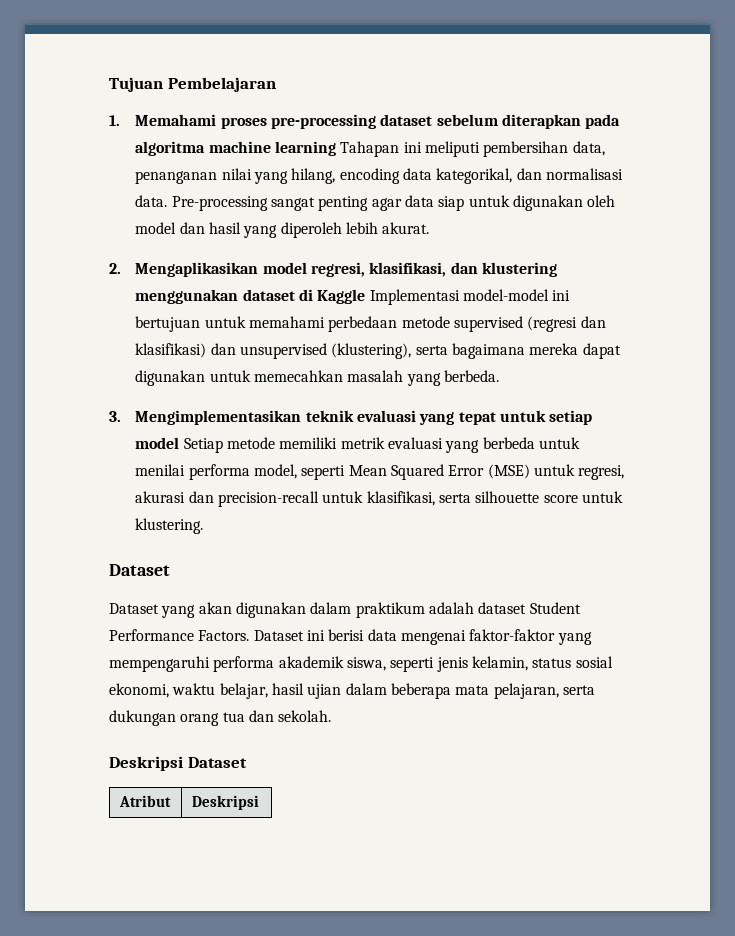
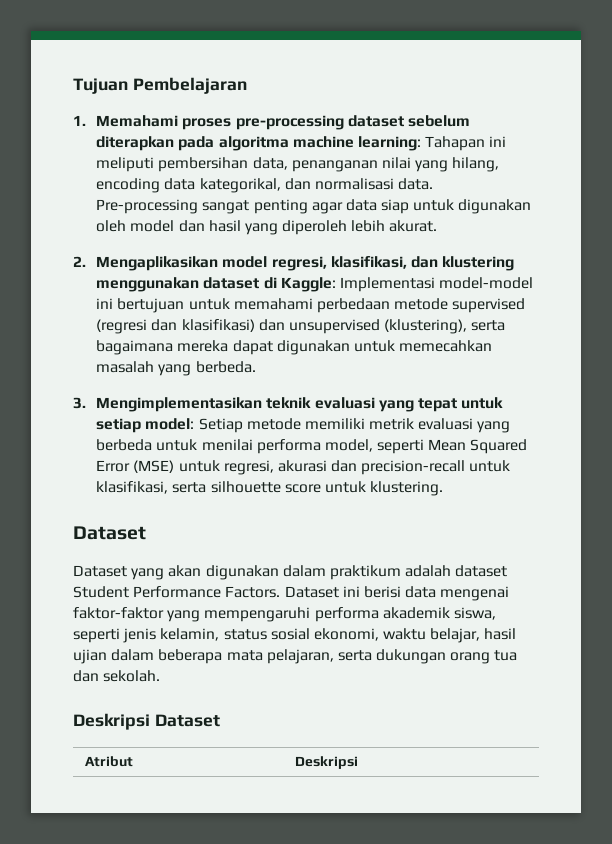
- 1. Memahami proses pre-processing dataset sebelum diterapkan pada algoritma machine learning Tahapan ini meliputi pembersihan data, penanganan nilai yang hilang, encoding data kategorikal, dan normalisasi data.
+ 1. Memahami proses pre-processing dataset sebelum diterapkan pada algoritma machine learning: Tahapan ini meliputi pembersihan data, penanganan nilai yang hilang, encoding data kategorikal, dan normalisasi data.
- 2. Mengaplikasikan model regresi, klasifikasi, dan klustering menggunakan dataset di Kaggle Implementasi model-model ini bertujuan untuk memahami perbedaan metode supervised (regresi dan klasifikasi) dan unsupervised (klustering), serta bagaimana mereka dapat digunakan untuk memecahkan masalah yang berbeda.
+ 2. Mengaplikasikan model regresi, klasifikasi, dan klustering menggunakan dataset di Kaggle: Implementasi model-model ini bertujuan untuk memahami perbedaan metode supervised (regresi dan klasifikasi) dan unsupervised (klustering), serta bagaimana mereka dapat digunakan untuk memecahkan masalah yang berbeda.
- 3. Mengimplementasikan teknik evaluasi yang tepat untuk setiap model Setiap metode memiliki metrik evaluasi yang berbeda untuk menilai performa model, seperti Mean Squared Error (MSE) untuk regresi, akurasi dan precision-recall untuk klasifikasi, serta silhouette score untuk klustering.
+ 3. Mengimplementasikan teknik evaluasi yang tepat untuk setiap model: Setiap metode memiliki metrik evaluasi yang berbeda untuk menilai performa model, seperti Mean Squared Error (MSE) untuk regresi, akurasi dan precision-recall untuk klasifikasi, serta silhouette score untuk klustering.

